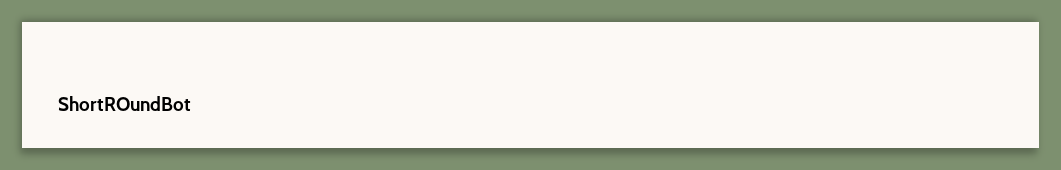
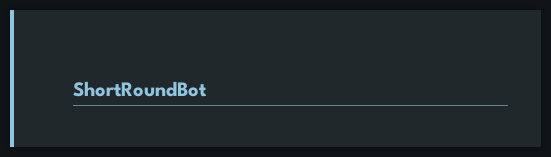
- ShortROundBot
+ ShortRoundBot

